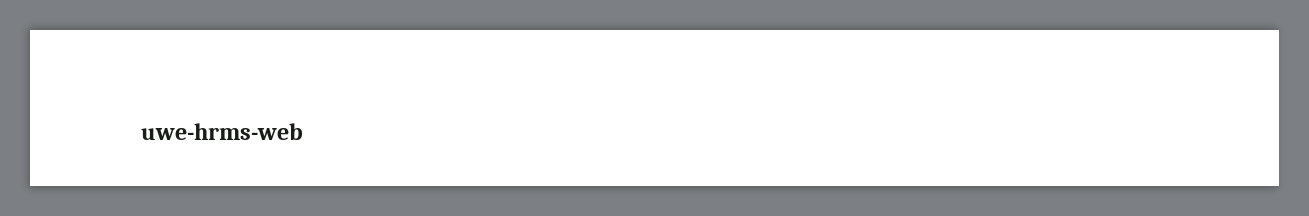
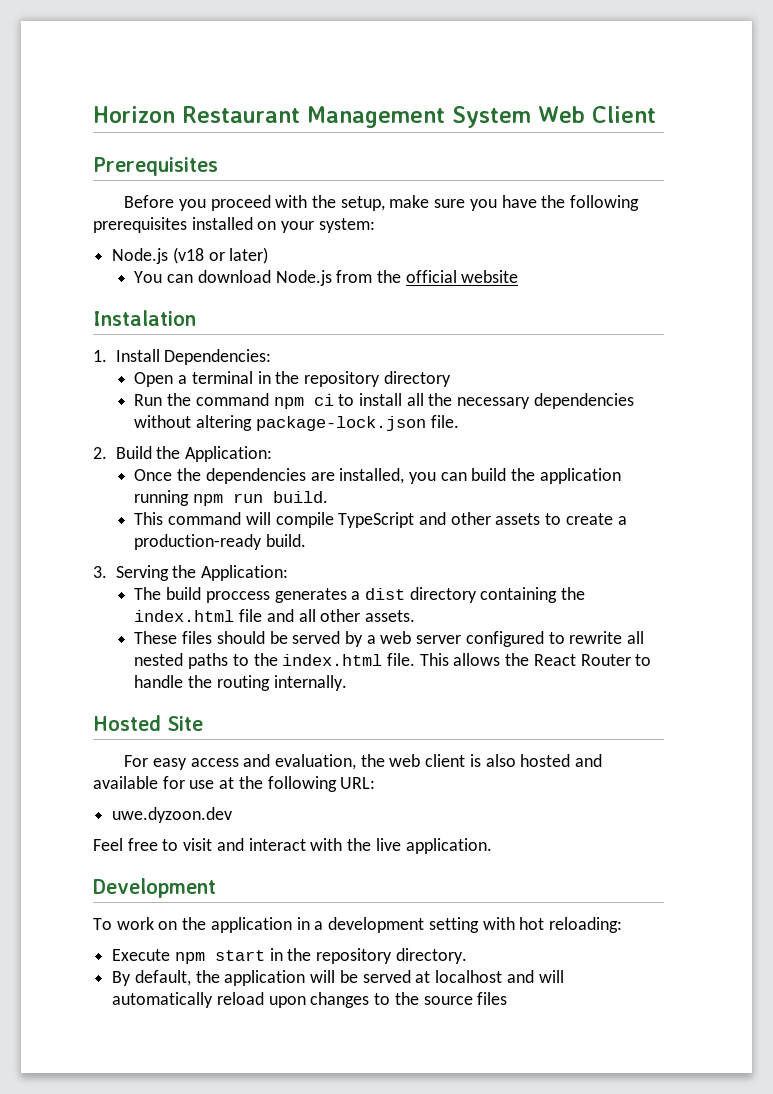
- uwe-hrms-web
+ Horizon Restaurant Management System Web Client
+ Prerequisites
+ Before you proceed with the setup, make sure you have the following prerequisites installed on your system:
+ Node.js (v18 or later)
+ You can download Node.js from the official website
+ Instalation
+ 1. Install Dependencies:
+ Open a terminal in the repository directory
+ Run the command npm ci to install all the necessary dependencies without altering package-lock.json file.
+ 2. Build the Application:
+ Once the dependencies are installed, you can build the application running npm run build.
+ This command will compile TypeScript and other assets to create a production-ready build.
+ 3. Serving the Application:
+ The build proccess generates a dist directory containing the index.html file and all other assets.
+ These files should be served by a web server configured to rewrite all nested paths to the index.html file. This allows the React Router to handle the routing internally.
+ Hosted Site
+ For easy access and evaluation, the web client is also hosted and available for use at the following URL:
+ uwe.dyzoon.dev
+ Feel free to visit and interact with the live application.
+ Development
+ To work on the application in a development setting with hot reloading:
+ Execute npm start in the repository directory.
+ By default, the application will be served at localhost and will automatically reload upon changes to the source files

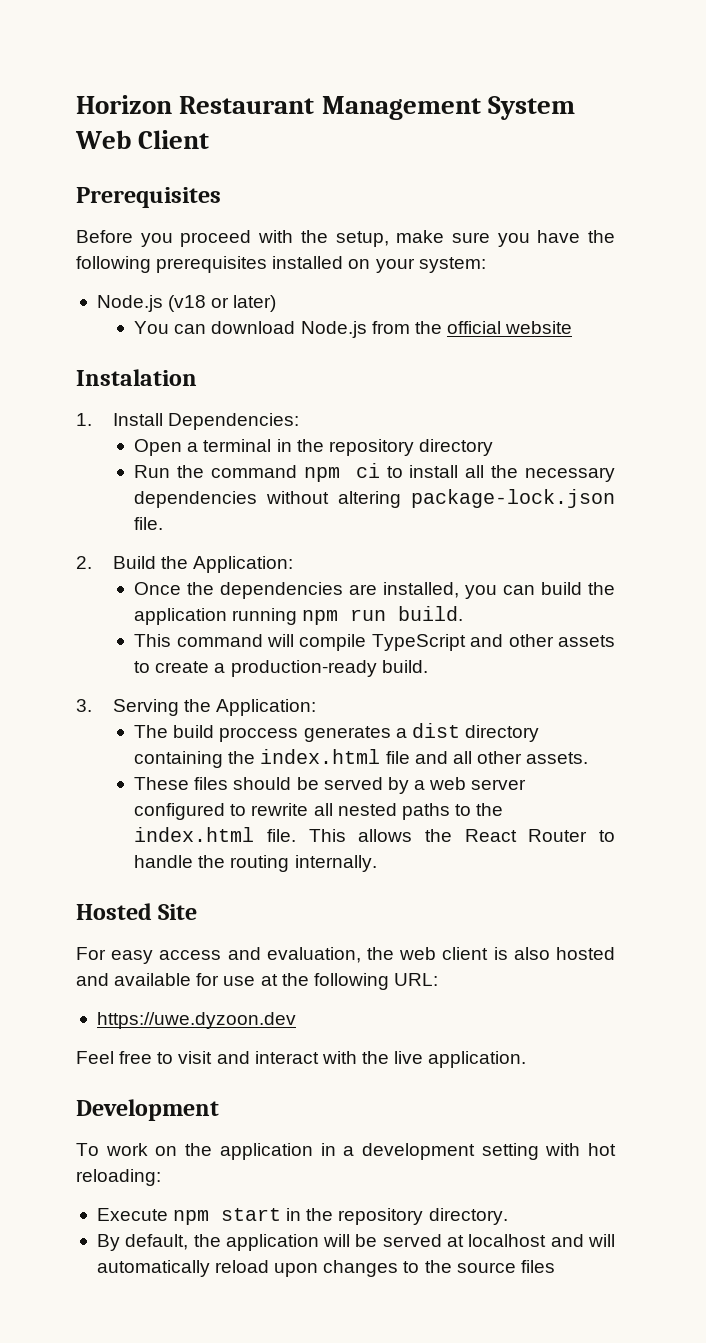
- uwe.dyzoon.dev
+ https://uwe.dyzoon.dev

